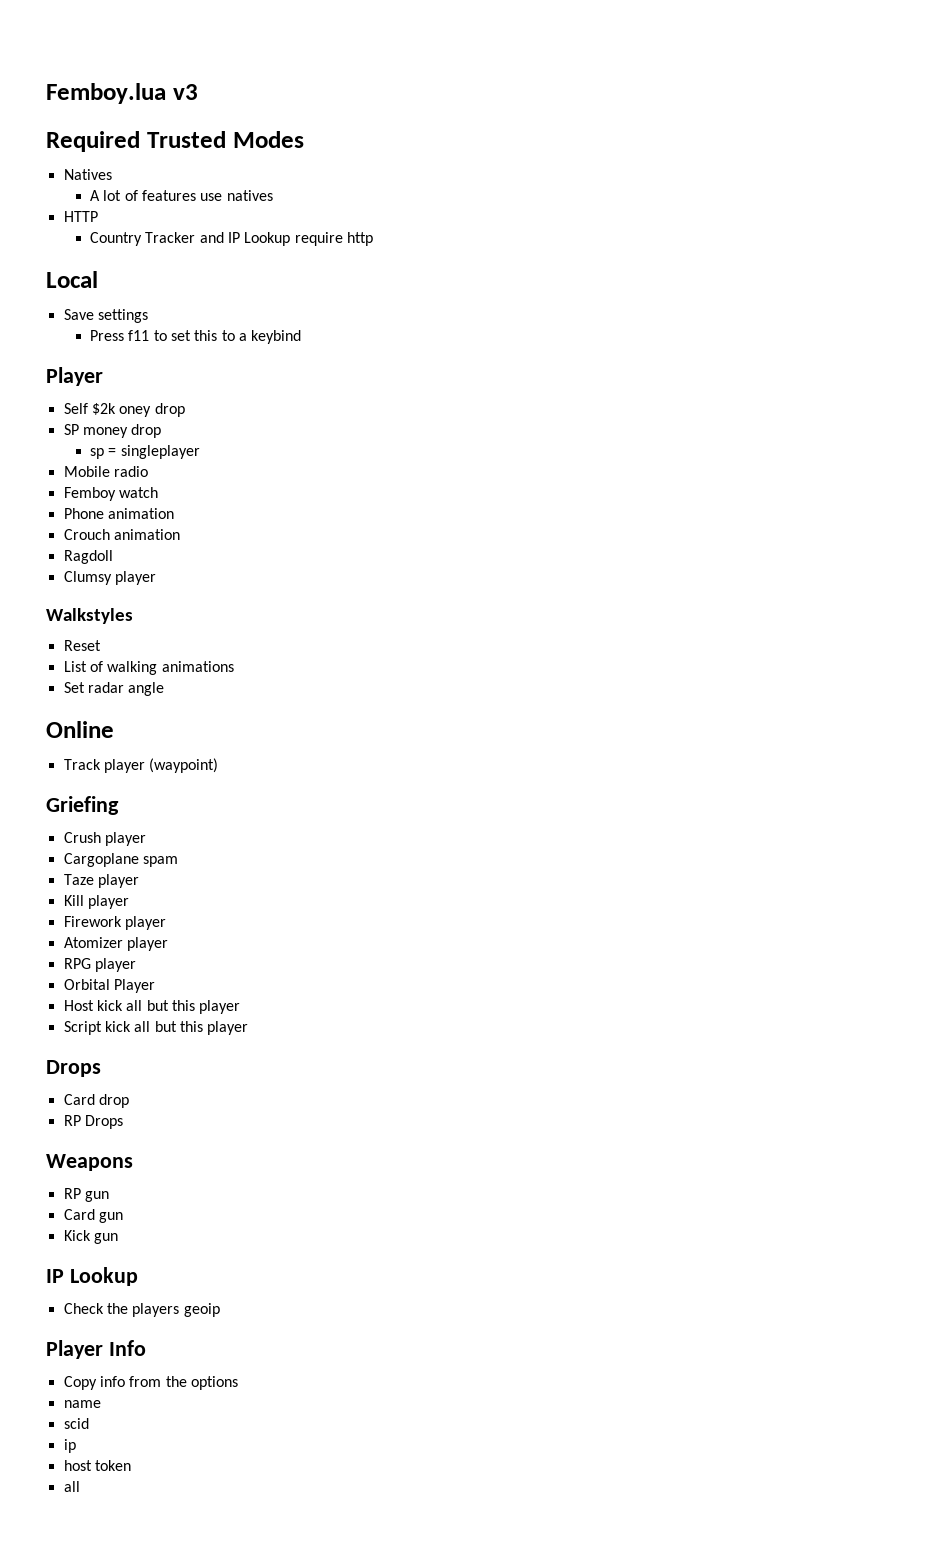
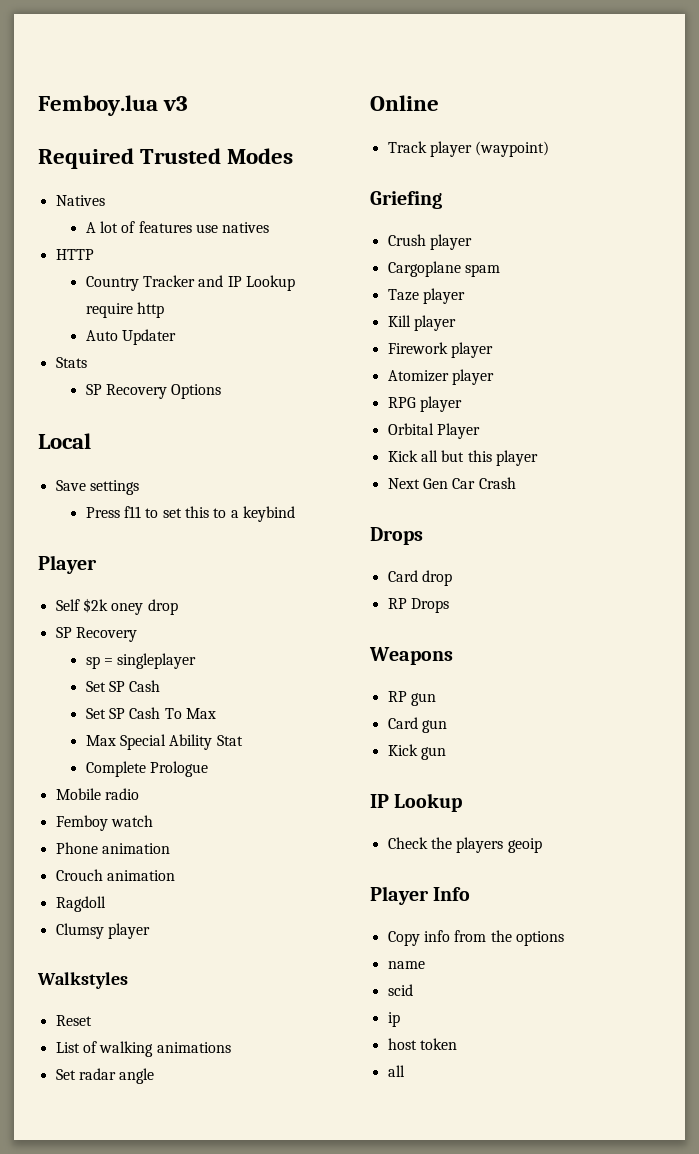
+ Auto Updater
+ Stats
+ SP Recovery Options
  Self $2k oney drop
- SP money drop
+ SP Recovery
  sp = singleplayer
+ Set SP Cash
+ Set SP Cash To Max
+ Max Special Ability Stat
+ Complete Prologue
- Host kick all but this player
- Script kick all but this player
+ Kick all but this player
+ Next Gen Car Crash

